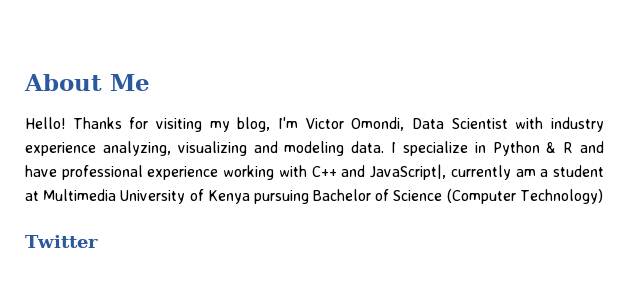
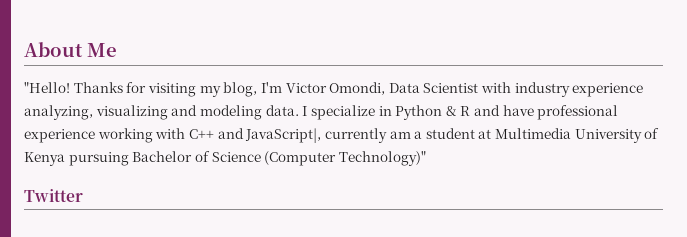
- Hello!
+ "Hello!
- I specialize in Python & R and have professional experience working with C++ and JavaScript|, currently am a student at Multimedia University of Kenya pursuing Bachelor of Science (Computer Technology)
+ I specialize in Python & R and have professional experience working with C++ and JavaScript|, currently am a student at Multimedia University of Kenya pursuing Bachelor of Science (Computer Technology)"

